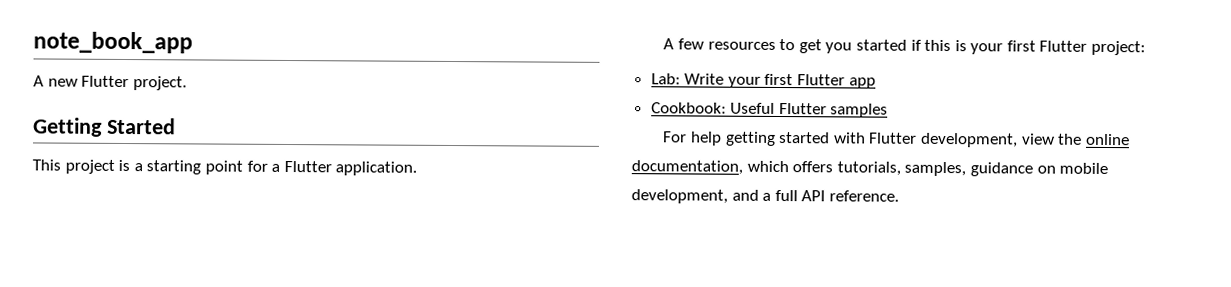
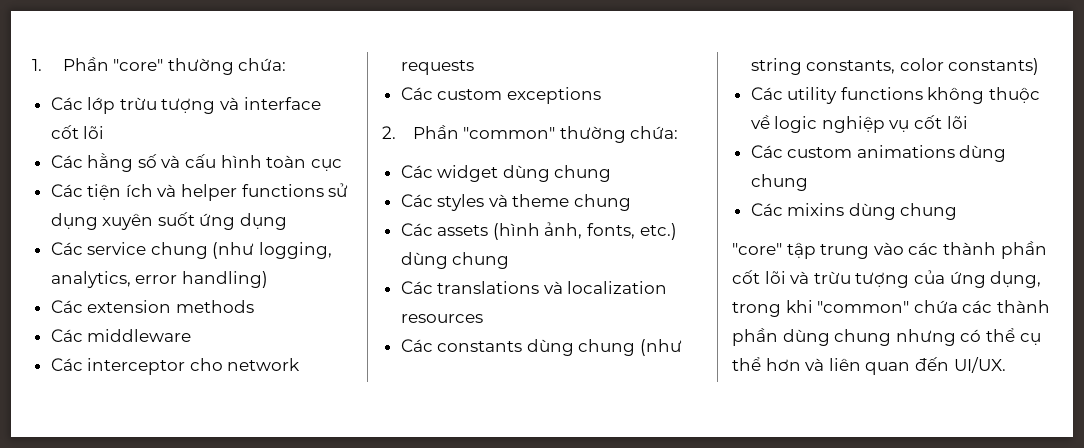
- note_book_app
- A new Flutter project.
- Getting Started
- This project is a starting point for a Flutter application.
- A few resources to get you started if this is your first Flutter project:
- Lab: Write your first Flutter app
- Cookbook: Useful Flutter samples
- For help getting started with Flutter development, view the online documentation, which offers tutorials, samples, guidance on mobile development, and a full API reference.
+ 1. Phần "core" thường chứa:
+ Các lớp trừu tượng và interface cốt lõi
+ Các hằng số và cấu hình toàn cục
+ Các tiện ích và helper functions sử dụng xuyên suốt ứng dụng
+ Các service chung (như logging, analytics, error handling)
+ Các extension methods
+ Các middleware
+ Các interceptor cho network requests
+ Các custom exceptions
+ 2. Phần "common" thường chứa:
+ Các widget dùng chung
+ Các styles và theme chung
+ Các assets (hình ảnh, fonts, etc.) dùng chung
+ Các translations và localization resources
+ Các constants dùng chung (như string constants, color constants)
+ Các utility functions không thuộc về logic nghiệp vụ cốt lõi
+ Các custom animations dùng chung
+ Các mixins dùng chung
+ "core" tập trung vào các thành phần cốt lõi và trừu tượng của ứng dụng, trong khi "common" chứa các thành phần dùng chung nhưng có thể cụ thể hơn và liên quan đến UI/UX.

